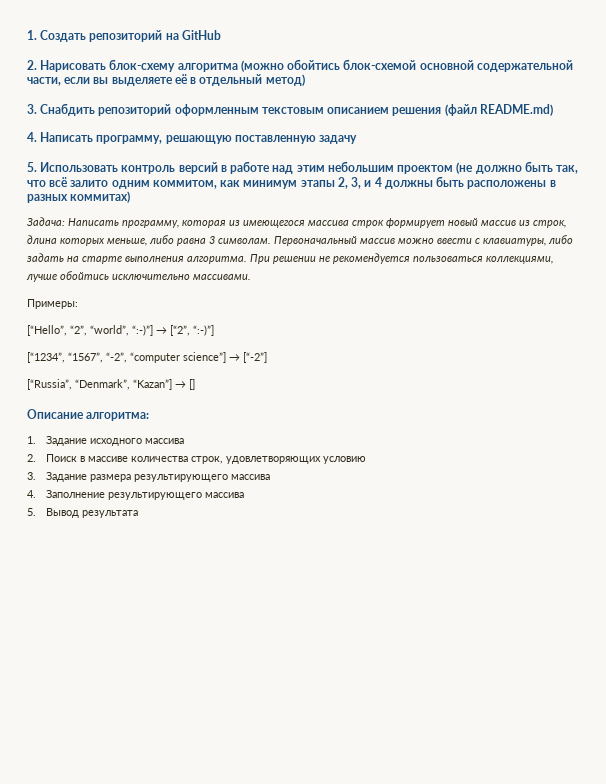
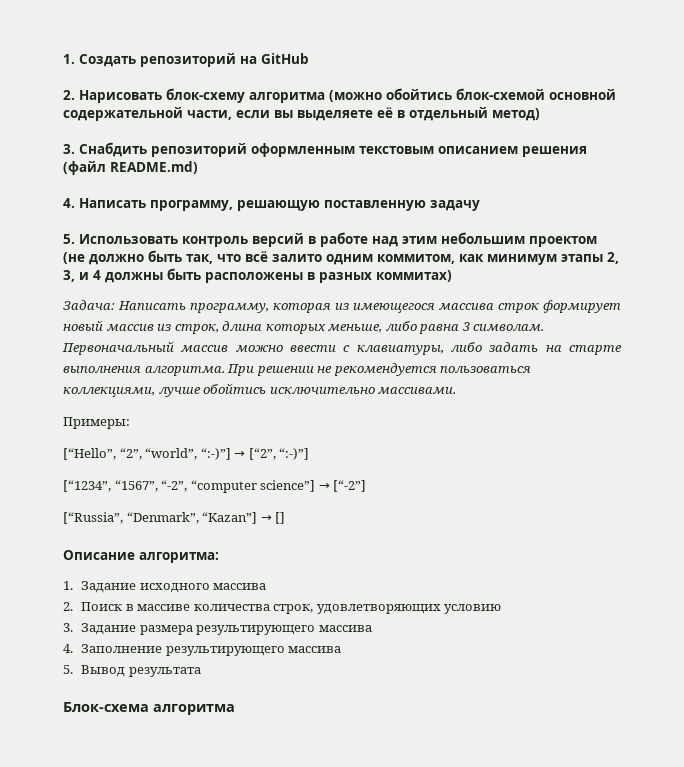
+ Блок-схема алгоритма

